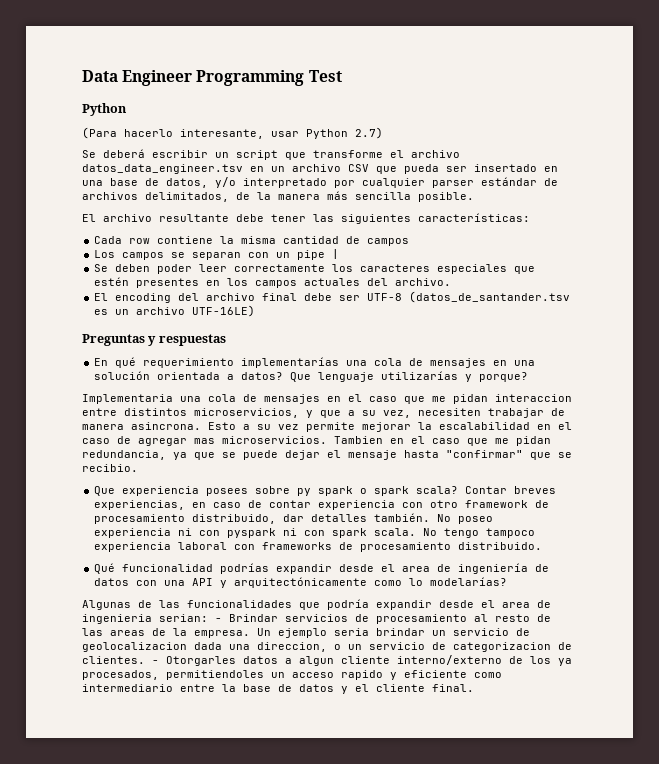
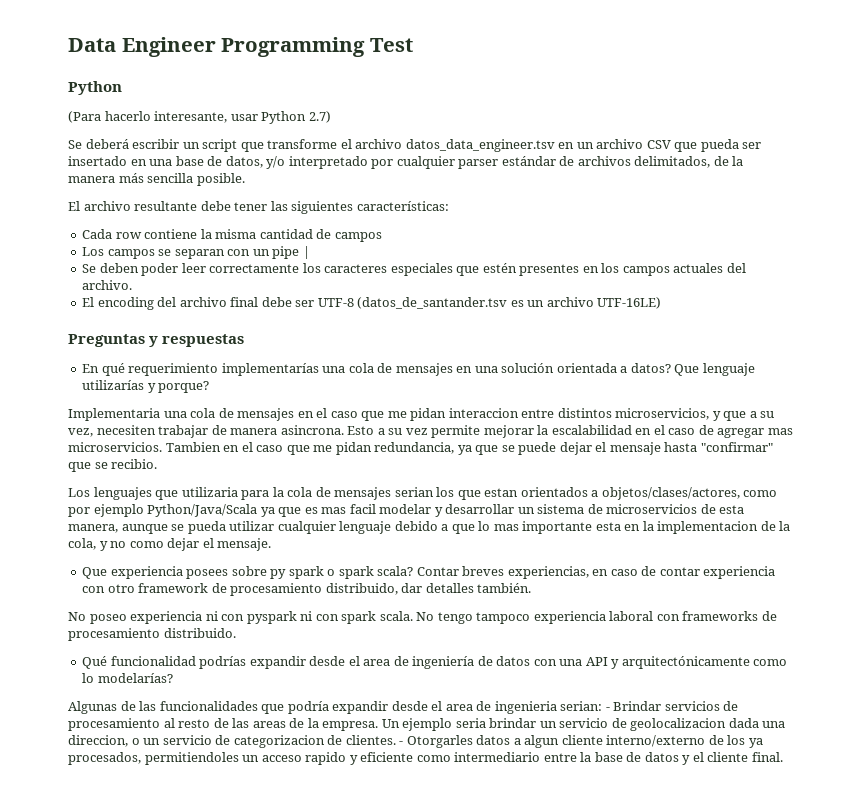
+ Los lenguajes que utilizaria para la cola de mensajes serian los que estan orientados a objetos/clases/actores, como por ejemplo Python/Java/Scala ya que es mas facil modelar y desarrollar un sistema de microservicios de esta manera, aunque se pueda utilizar cualquier lenguaje debido a que lo mas importante esta en la implementacion de la cola, y no como dejar el mensaje.
- Contar breves experiencias, en caso de contar experiencia con otro framework de procesamiento distribuido, dar detalles también. No poseo experiencia ni con pyspark ni con spark scala.
+ Contar breves experiencias, en caso de contar experiencia con otro framework de procesamiento distribuido, dar detalles también.
+ No poseo experiencia ni con pyspark ni con spark scala.

